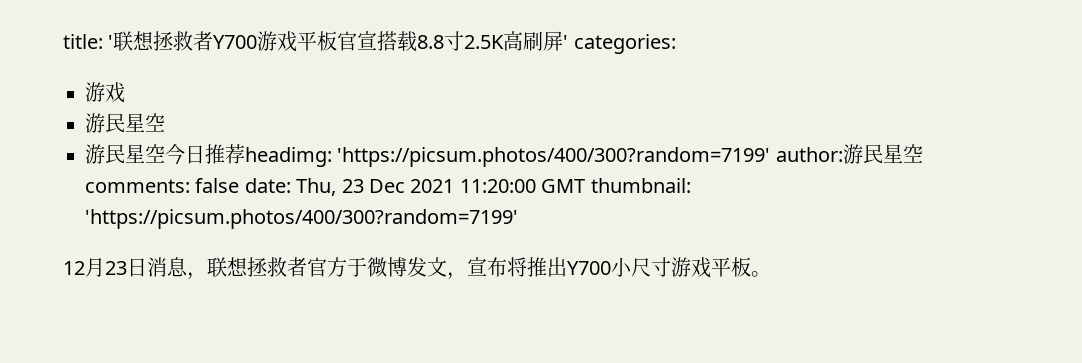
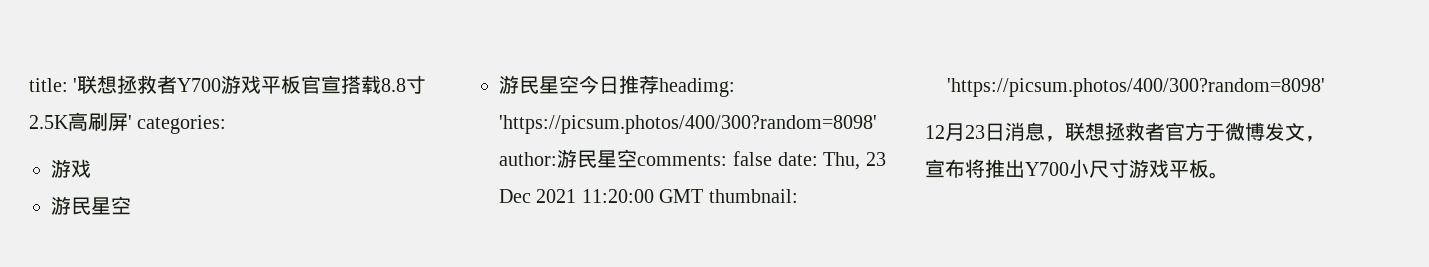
- 游民星空今日推荐headimg: 'https://picsum.photos/400/300?random=7199' author:游民星空comments: false date: Thu, 23 Dec 2021 11:20:00 GMT thumbnail: 'https://picsum.photos/400/300?random=7199'
+ 游民星空今日推荐headimg: 'https://picsum.photos/400/300?random=8098' author:游民星空comments: false date: Thu, 23 Dec 2021 11:20:00 GMT thumbnail: 'https://picsum.photos/400/300?random=8098'

